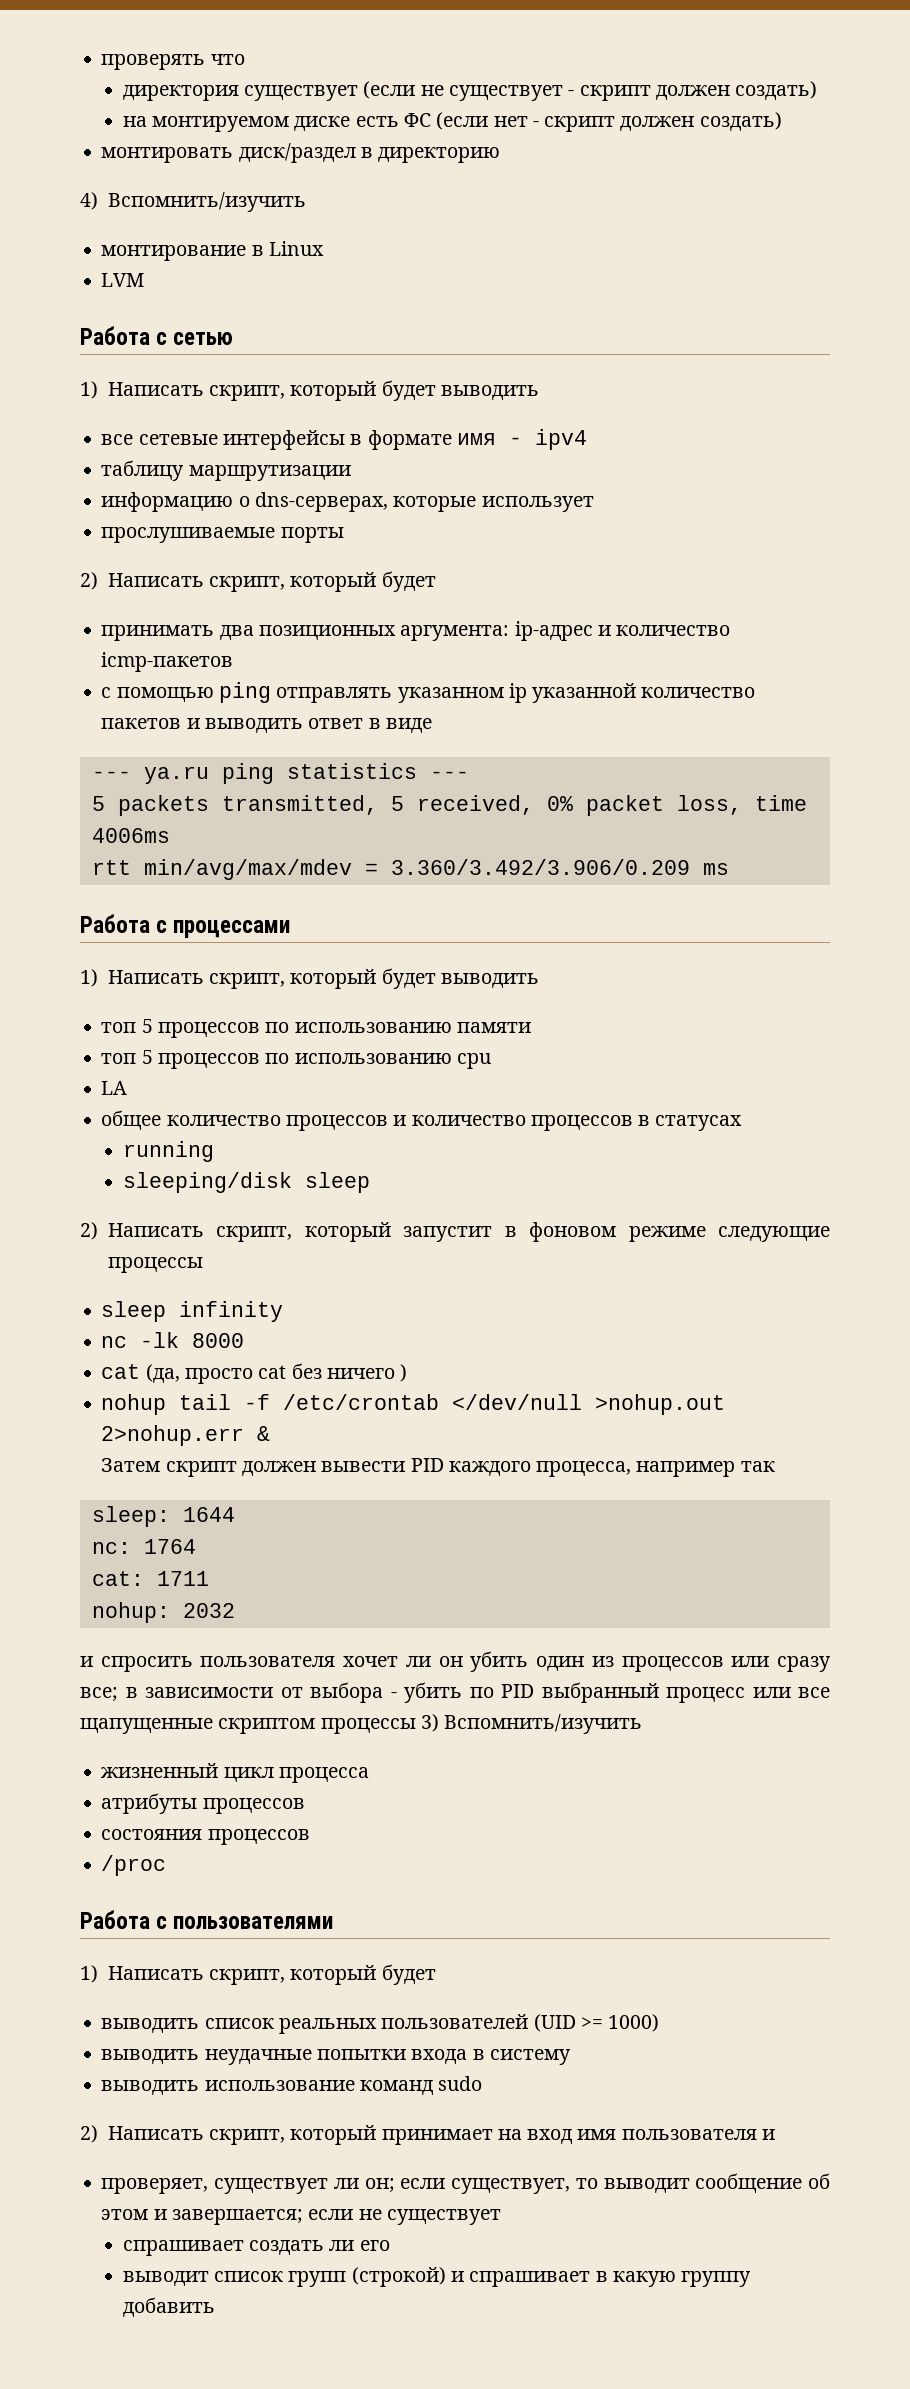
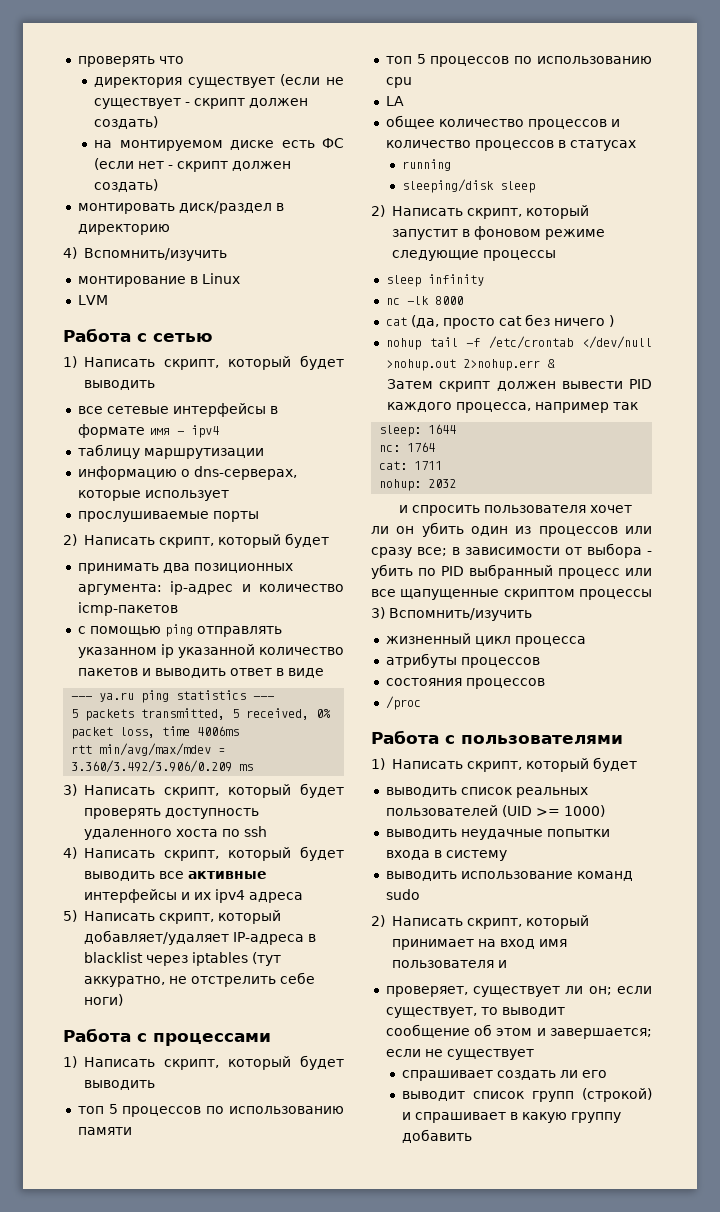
+ 3) Написать скрипт, который будет проверять доступность удаленного хоста по ssh
+ 4) Написать скрипт, который будет выводить все активные интерфейсы и их ipv4 адреса
+ 5) Написать скрипт, который добавляет/удаляет IP-адреса в blacklist через iptables (тут аккуратно, не отстрелить себе ноги)

